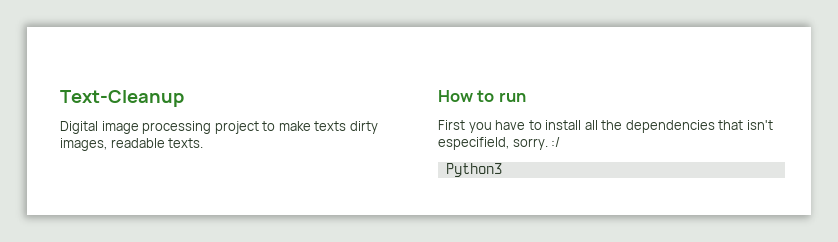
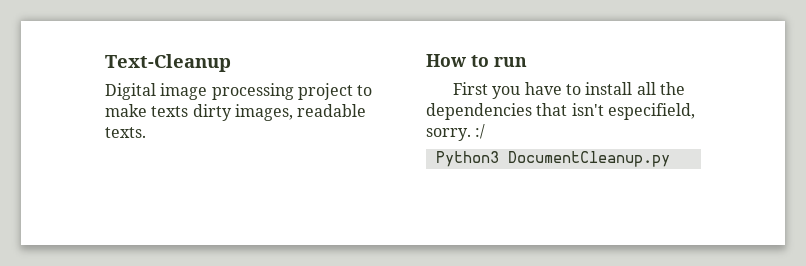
- Python3
+ Python3 DocumentCleanup.py

